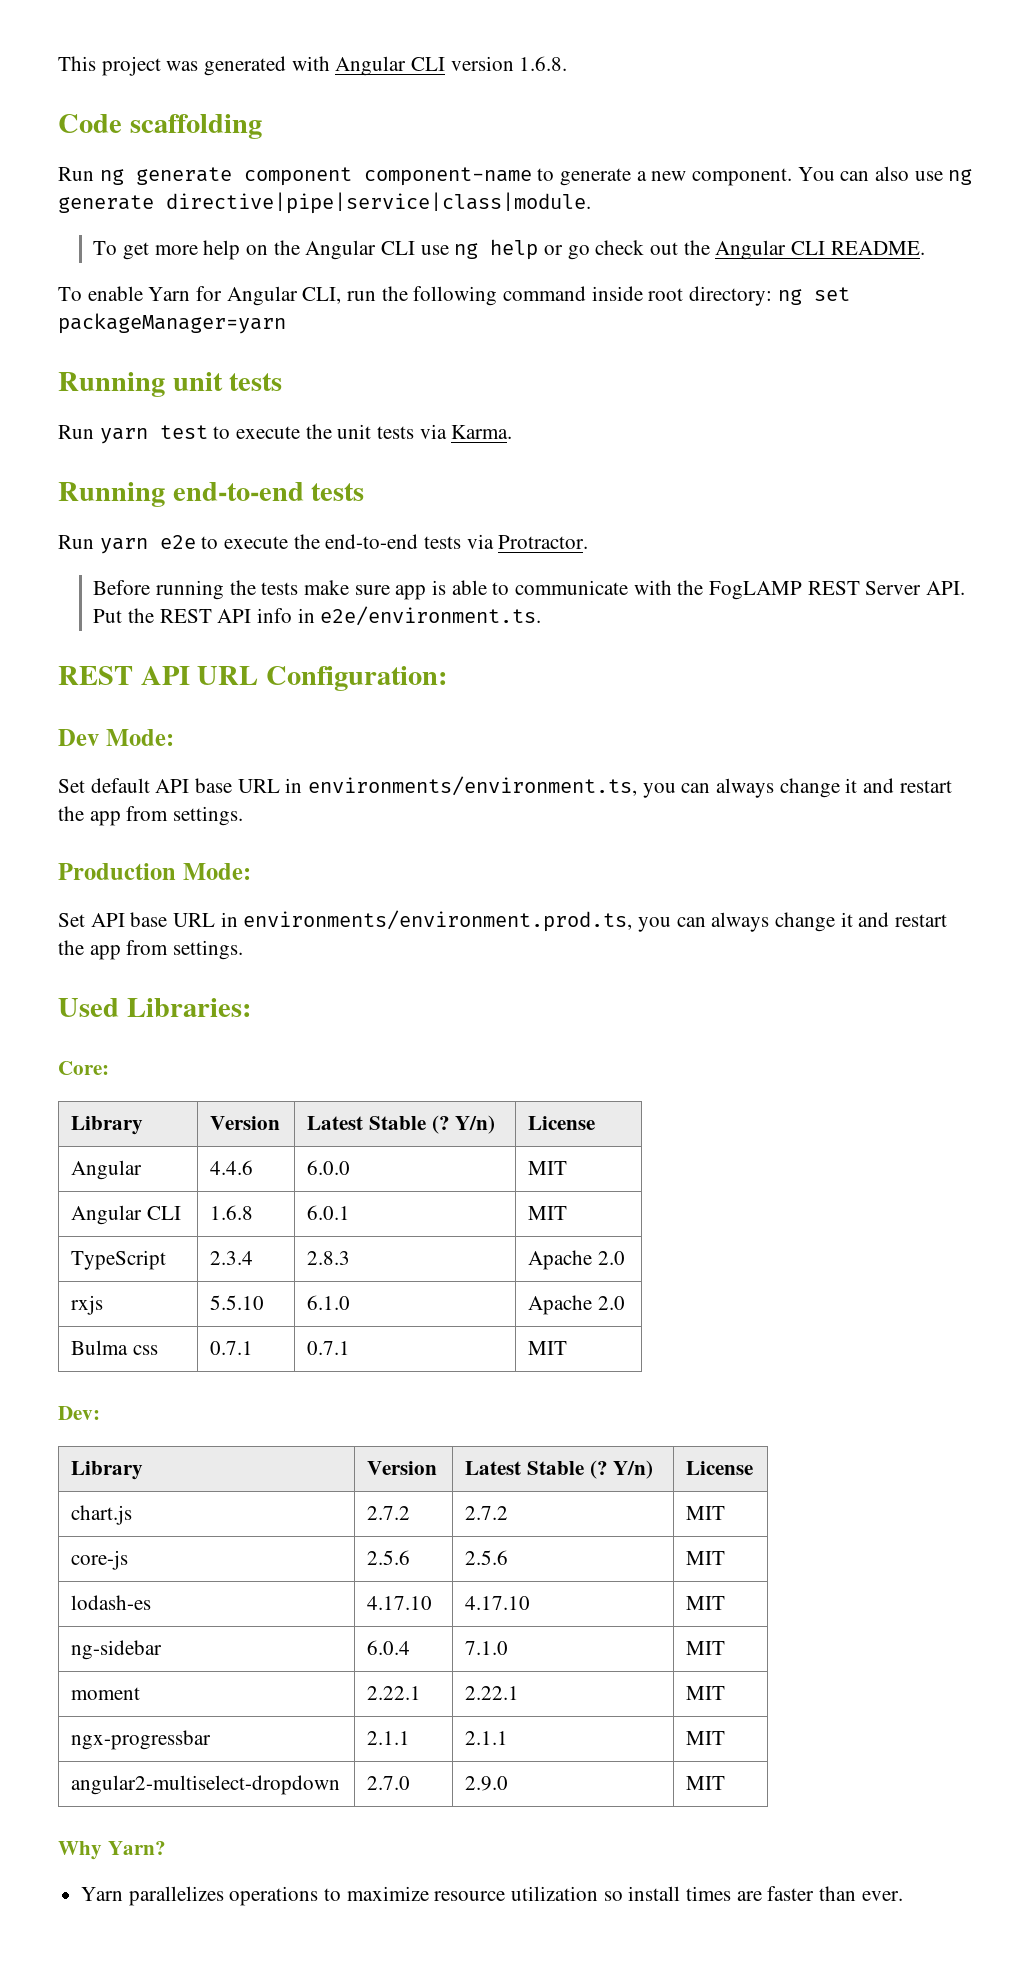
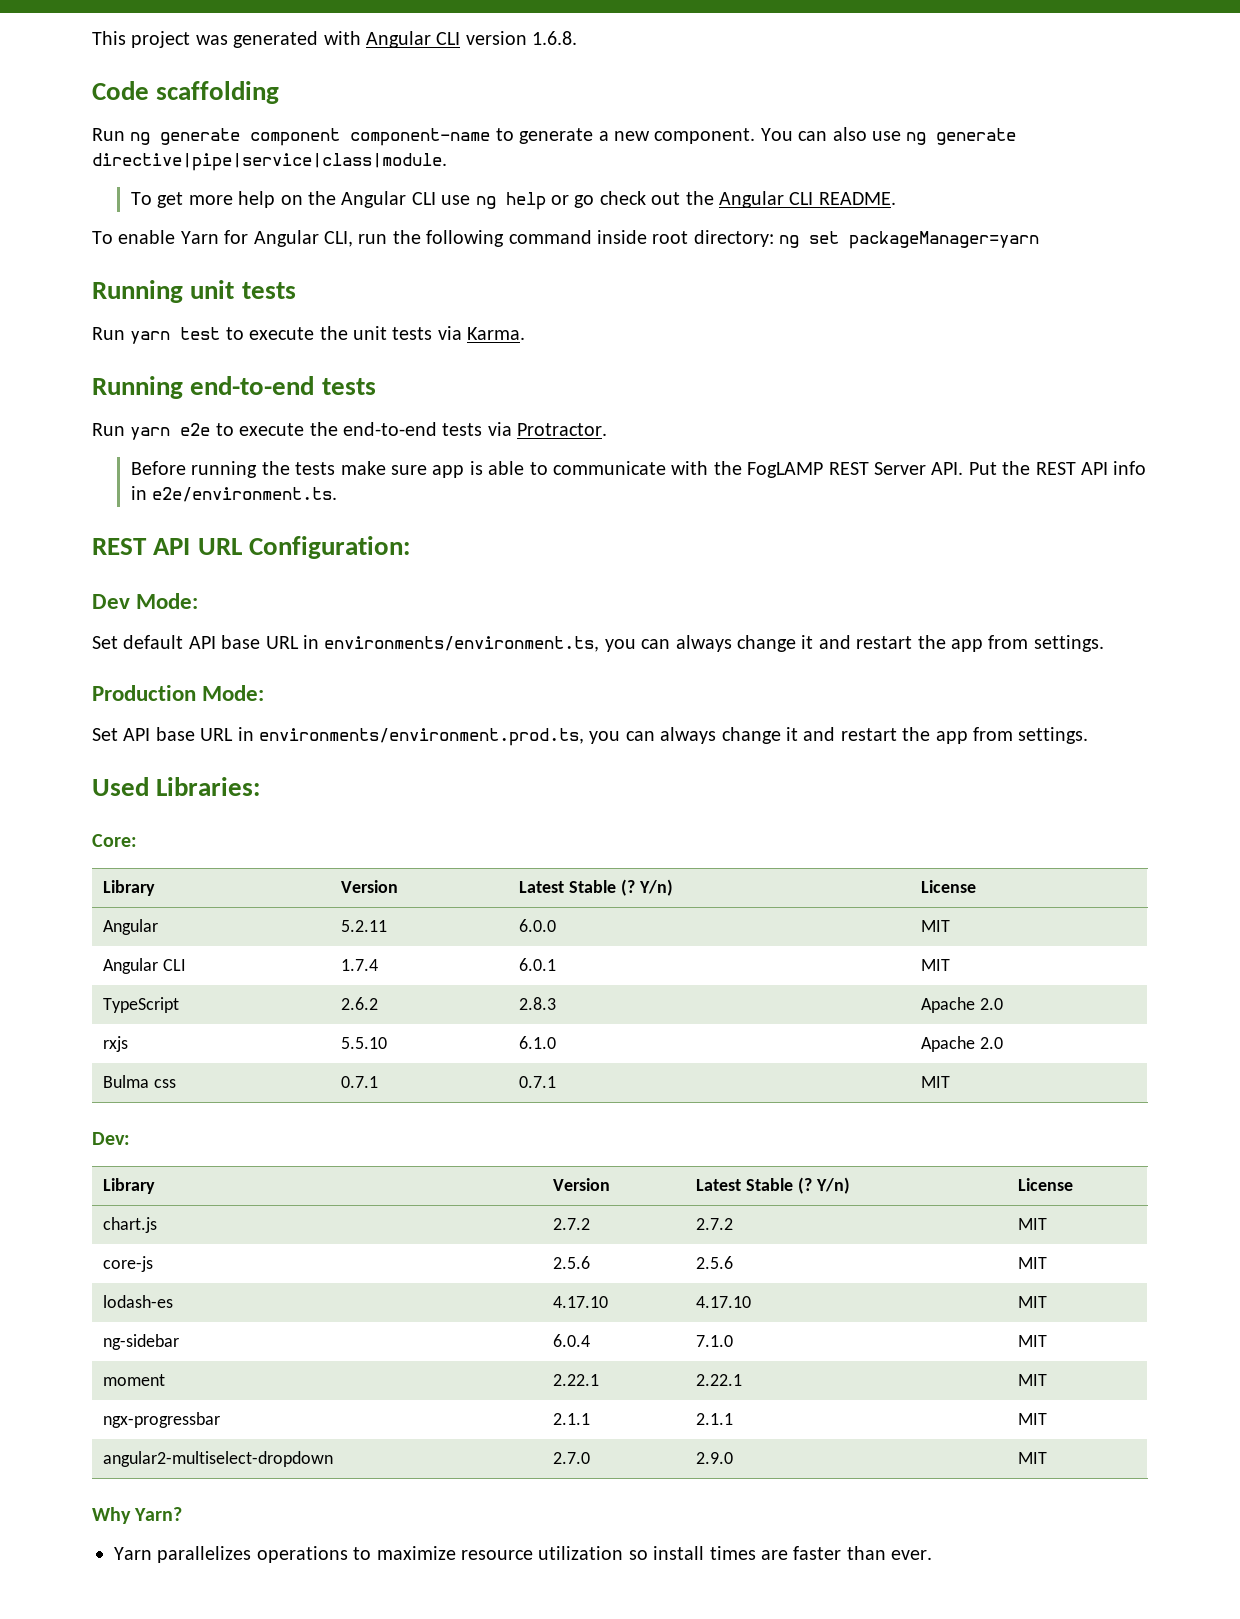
- Angular | 4.4.6 | 6.0.0 | MIT
+ Angular | 5.2.11 | 6.0.0 | MIT
- Angular CLI | 1.6.8 | 6.0.1 | MIT
+ Angular CLI | 1.7.4 | 6.0.1 | MIT
- TypeScript | 2.3.4 | 2.8.3 | Apache 2.0
+ TypeScript | 2.6.2 | 2.8.3 | Apache 2.0

